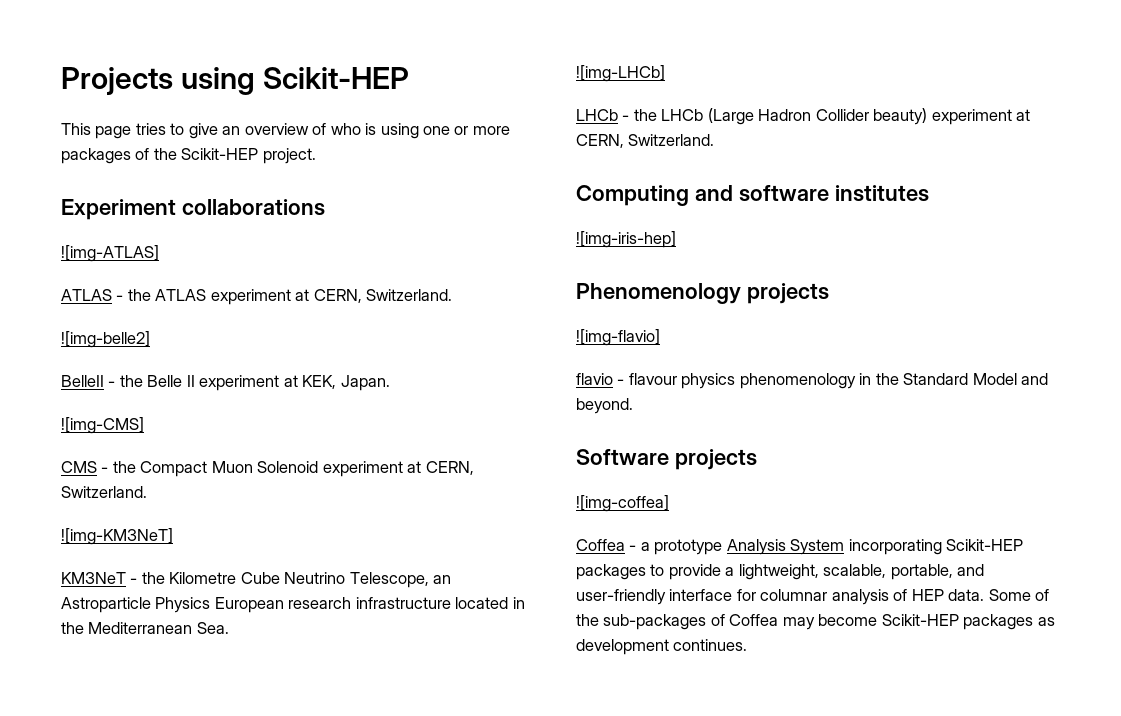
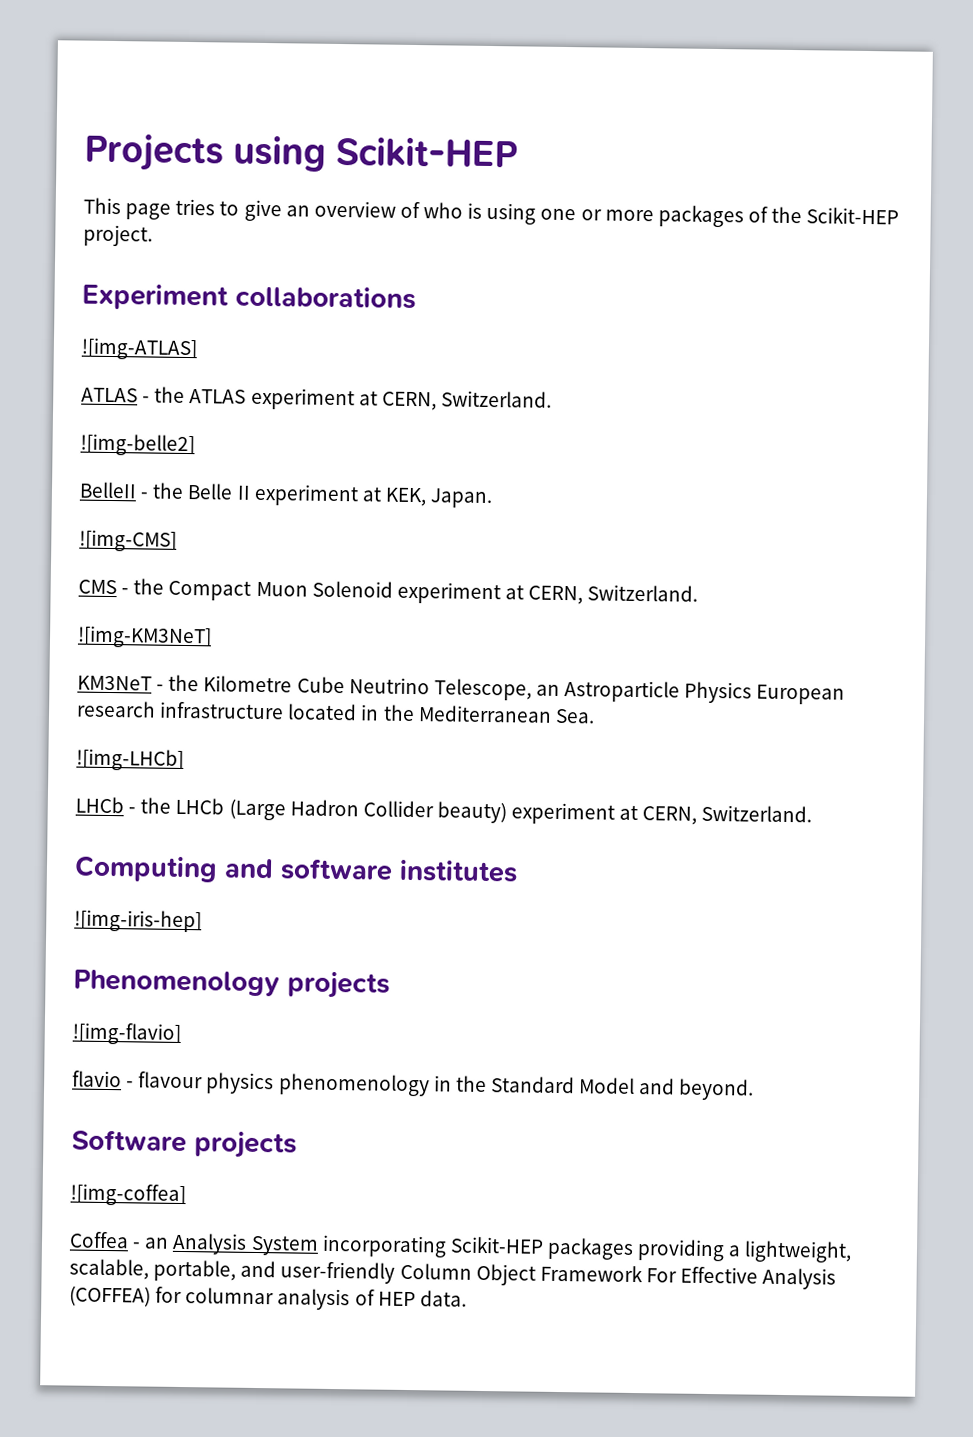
- Coffea - a prototype Analysis System incorporating Scikit-HEP packages to provide a lightweight, scalable, portable, and user-friendly interface for columnar analysis of HEP data. Some of the sub-packages of Coffea may become Scikit-HEP packages as development continues.
+ Coffea - an Analysis System incorporating Scikit-HEP packages providing a lightweight, scalable, portable, and user-friendly Column Object Framework For Effective Analysis (COFFEA) for columnar analysis of HEP data.

